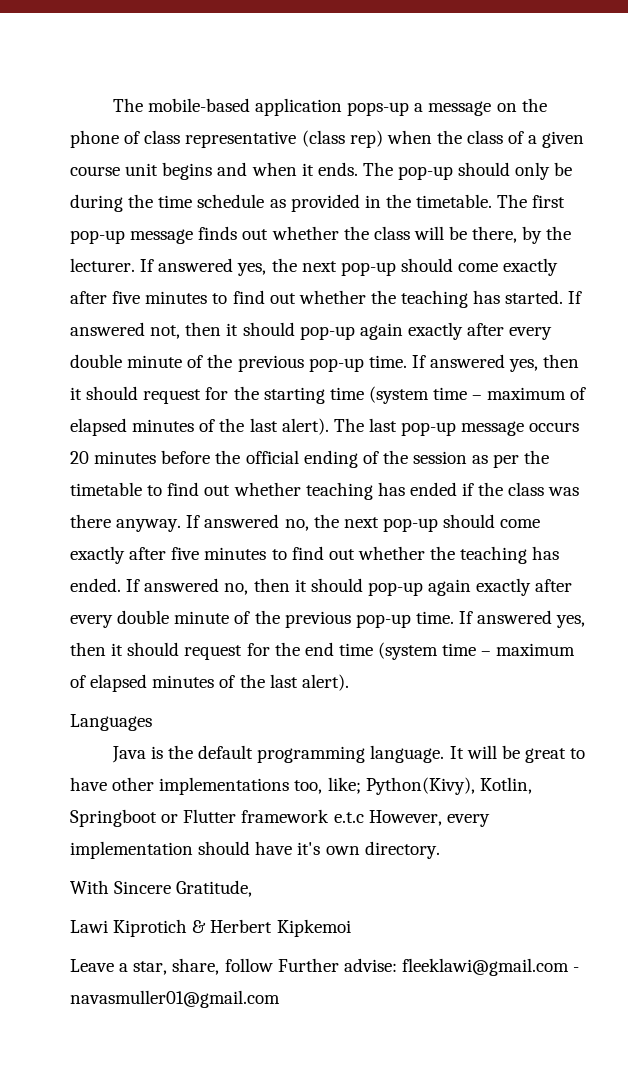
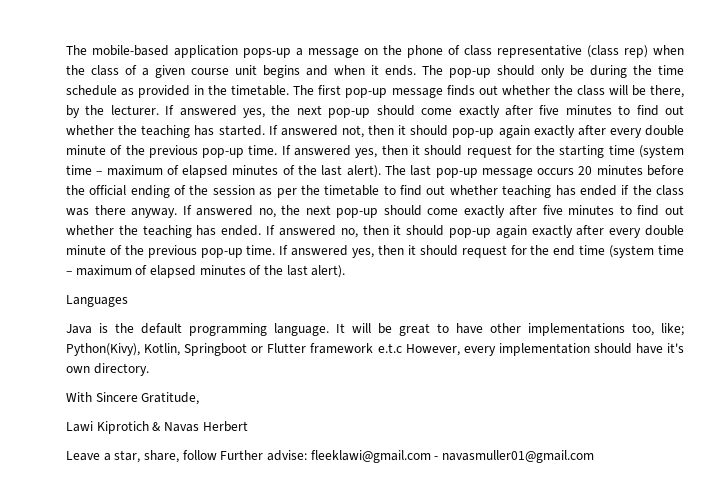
- Lawi Kiprotich & Herbert Kipkemoi
+ Lawi Kiprotich & Navas Herbert

